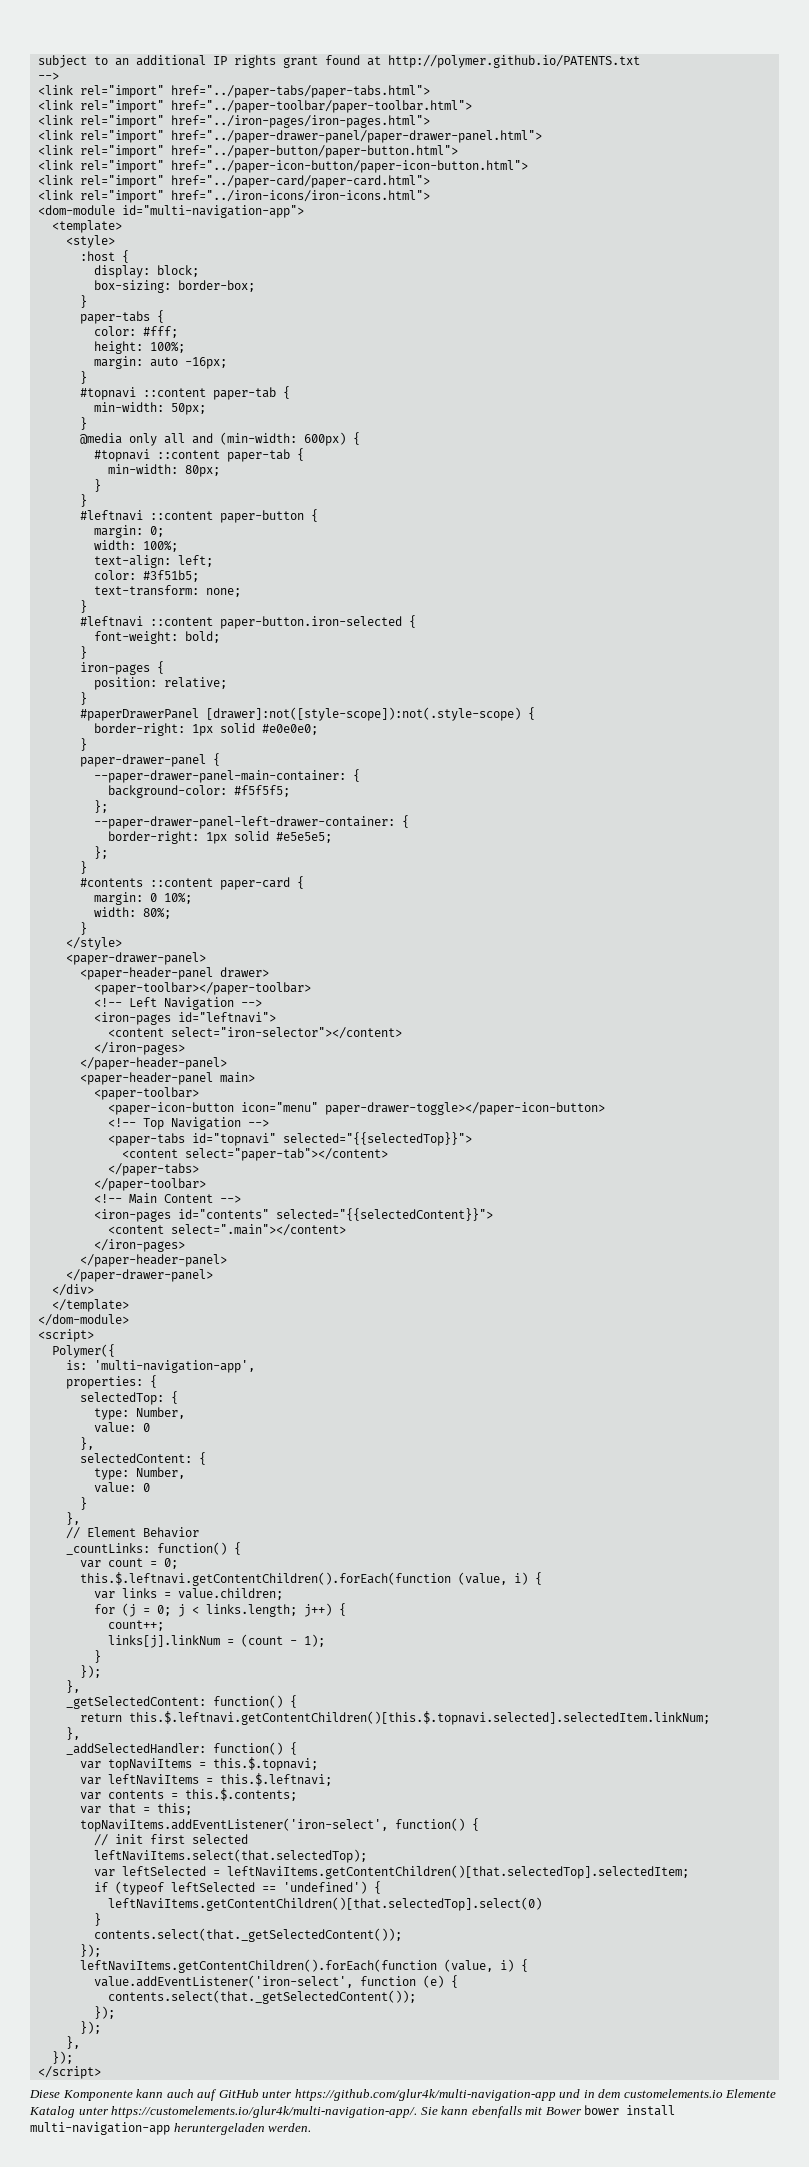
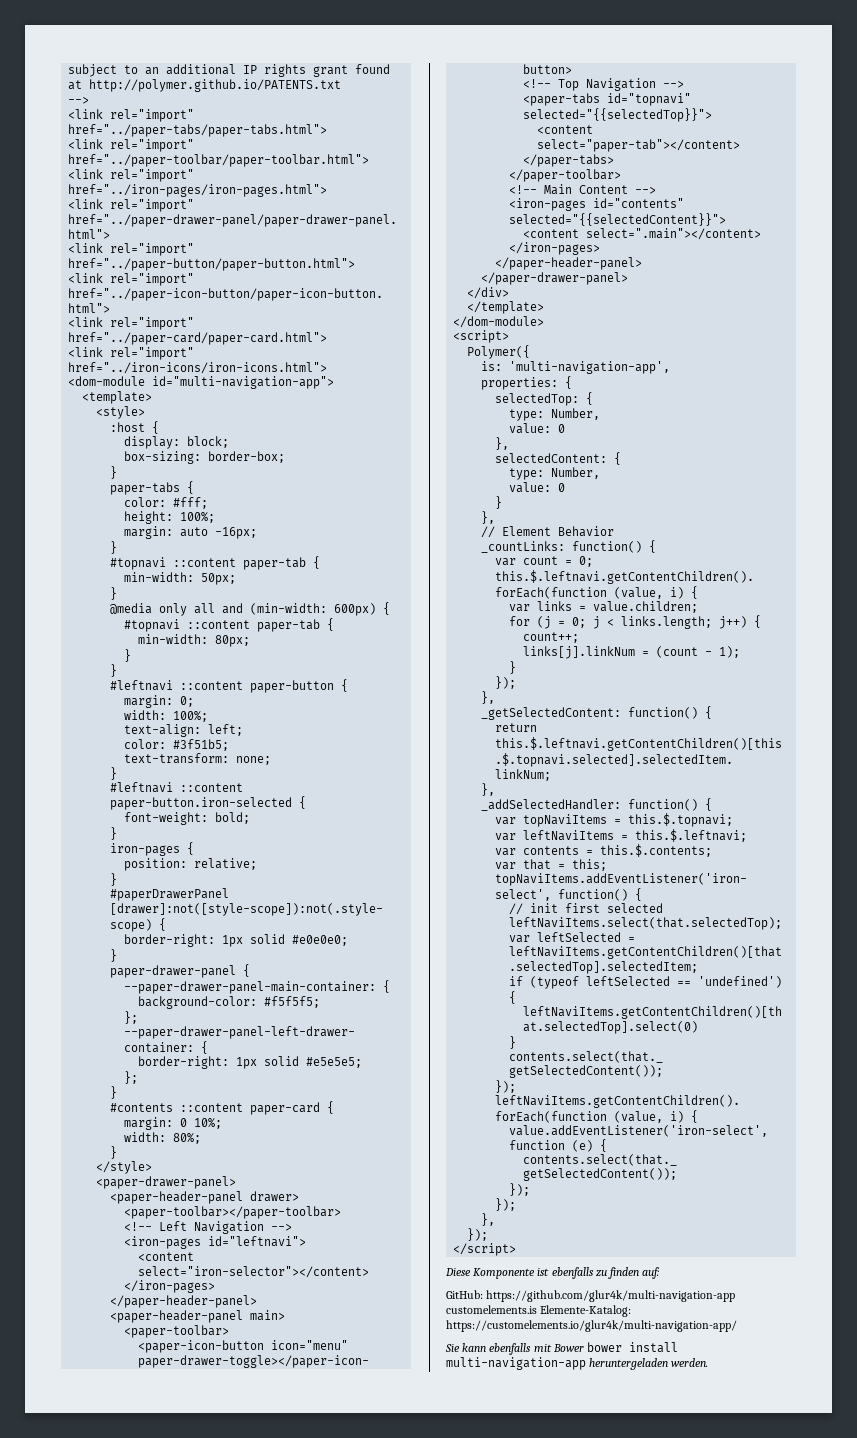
- Diese Komponente kann auch auf GitHub unter https://github.com/glur4k/multi-navigation-app und in dem customelements.io Elemente Katalog unter https://customelements.io/glur4k/multi-navigation-app/. Sie kann ebenfalls mit Bower bower install multi-navigation-app heruntergeladen werden.
+ Diese Komponente ist ebenfalls zu finden auf:
+ GitHub: https://github.com/glur4k/multi-navigation-app customelements.is Elemente-Katalog: https://customelements.io/glur4k/multi-navigation-app/
+ Sie kann ebenfalls mit Bower bower install multi-navigation-app heruntergeladen werden.

